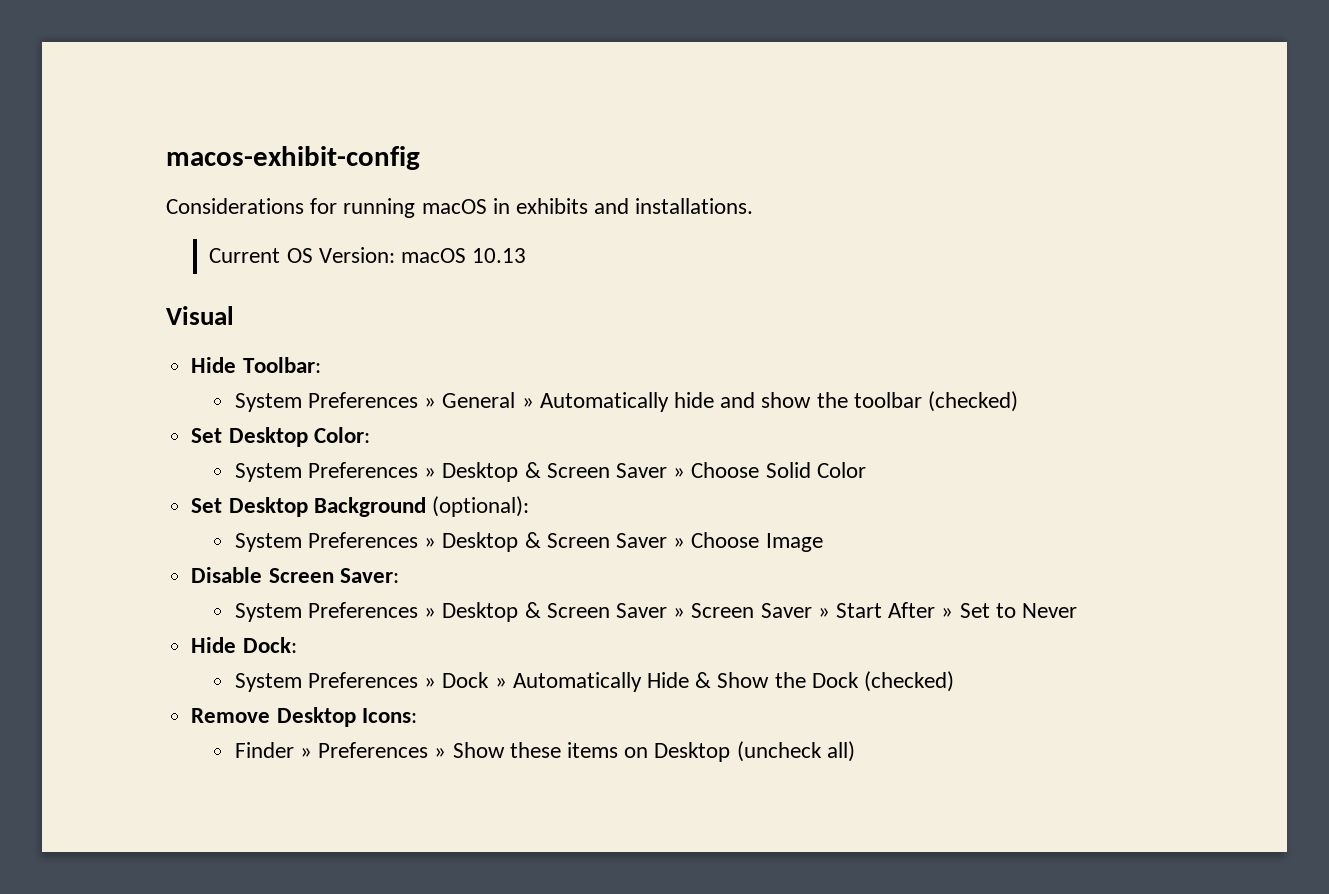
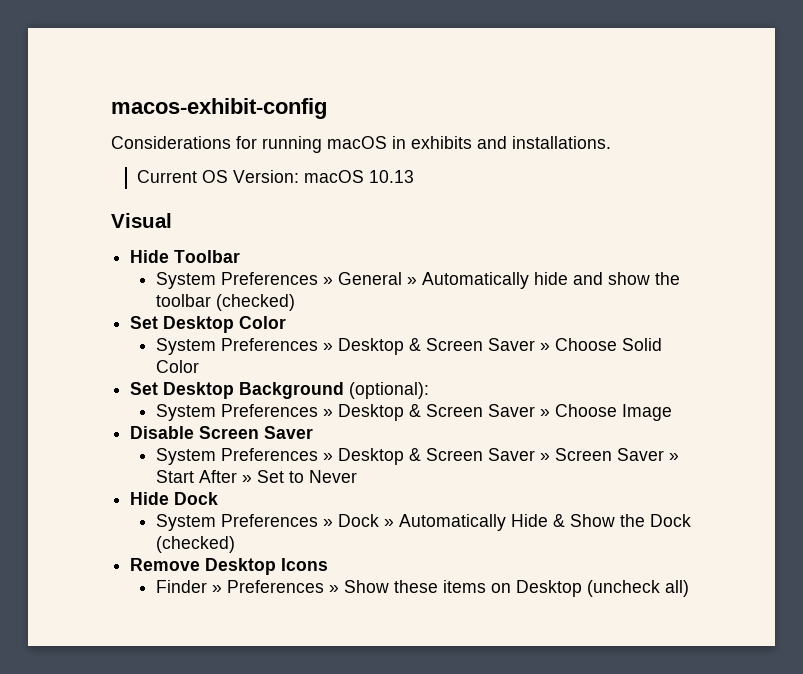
- Hide Toolbar:
+ Hide Toolbar
- Set Desktop Color:
+ Set Desktop Color
- Disable Screen Saver:
+ Disable Screen Saver
- Hide Dock:
+ Hide Dock
- Remove Desktop Icons:
+ Remove Desktop Icons

